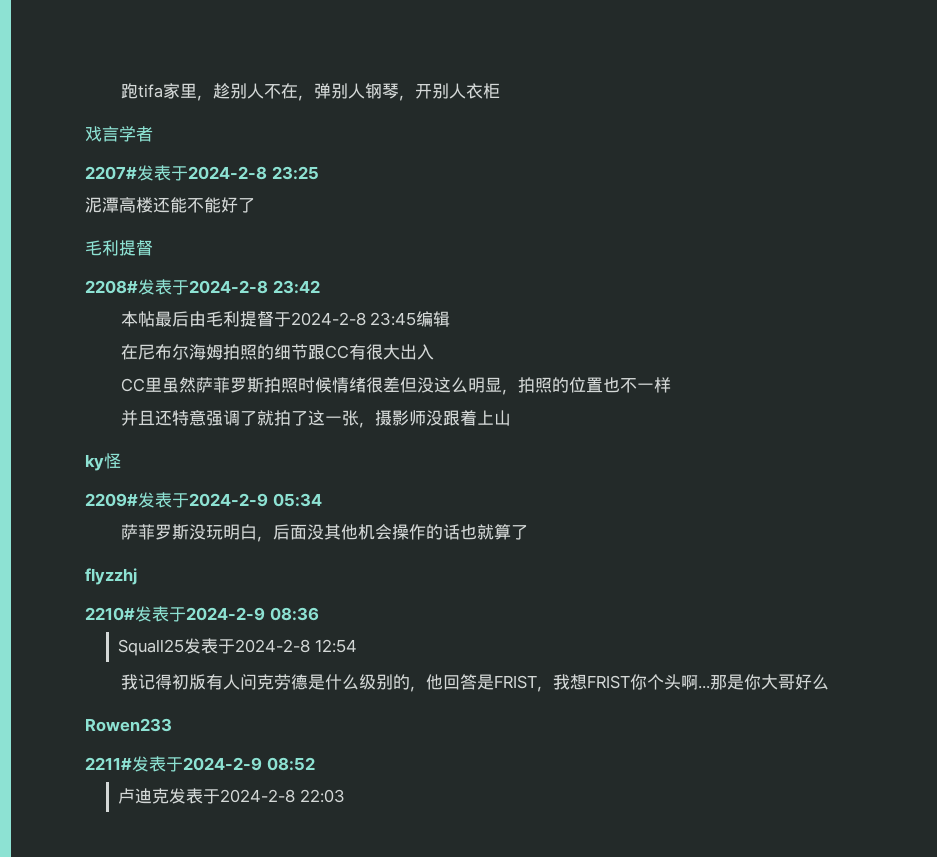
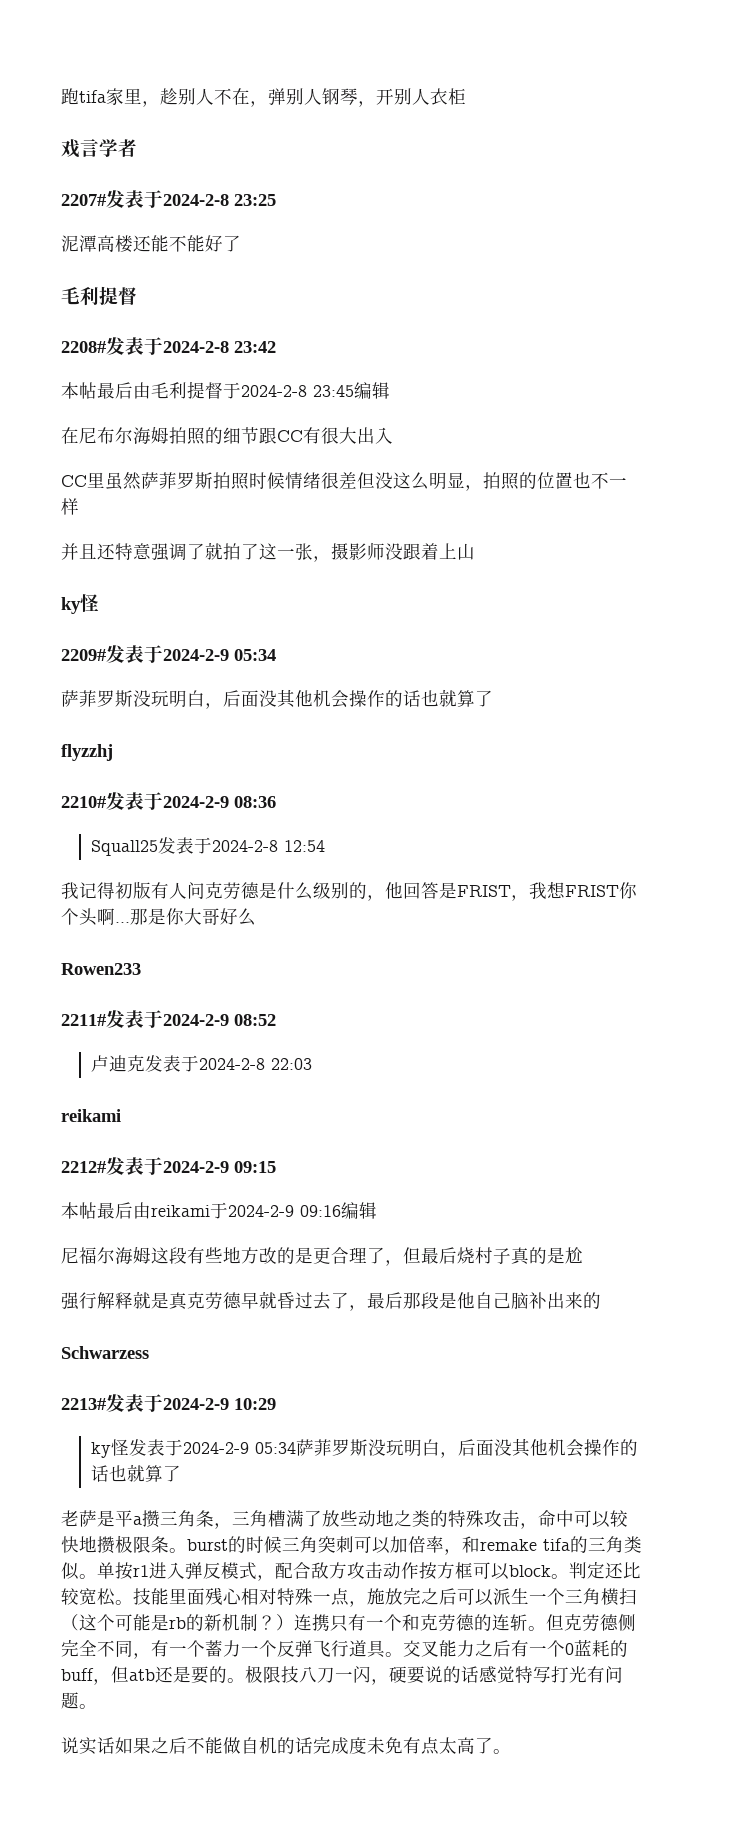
  卢迪克发表于2024-2-8 22:03
+ reikami
+ 2212#发表于2024-2-9 09:15
+ 本帖最后由reikami于2024-2-9 09:16编辑
+ 尼福尔海姆这段有些地方改的是更合理了，但最后烧村子真的是尬
+ 强行解释就是真克劳德早就昏过去了，最后那段是他自己脑补出来的
+ Schwarzess
+ 2213#发表于2024-2-9 10:29
+ ky怪发表于2024-2-9 05:34萨菲罗斯没玩明白，后面没其他机会操作的话也就算了
+ 老萨是平a攒三角条，三角槽满了放些动地之类的特殊攻击，命中可以较快地攒极限条。burst的时候三角突刺可以加倍率，和remake tifa的三角类似。单按r1进入弹反模式，配合敌方攻击动作按方框可以block。判定还比较宽松。技能里面残心相对特殊一点，施放完之后可以派生一个三角横扫（这个可能是rb的新机制？）连携只有一个和克劳德的连斩。但克劳德侧完全不同，有一个蓄力一个反弹飞行道具。交叉能力之后有一个0蓝耗的buff，但atb还是要的。极限技八刀一闪，硬要说的话感觉特写打光有问题。
+ 说实话如果之后不能做自机的话完成度未免有点太高了。

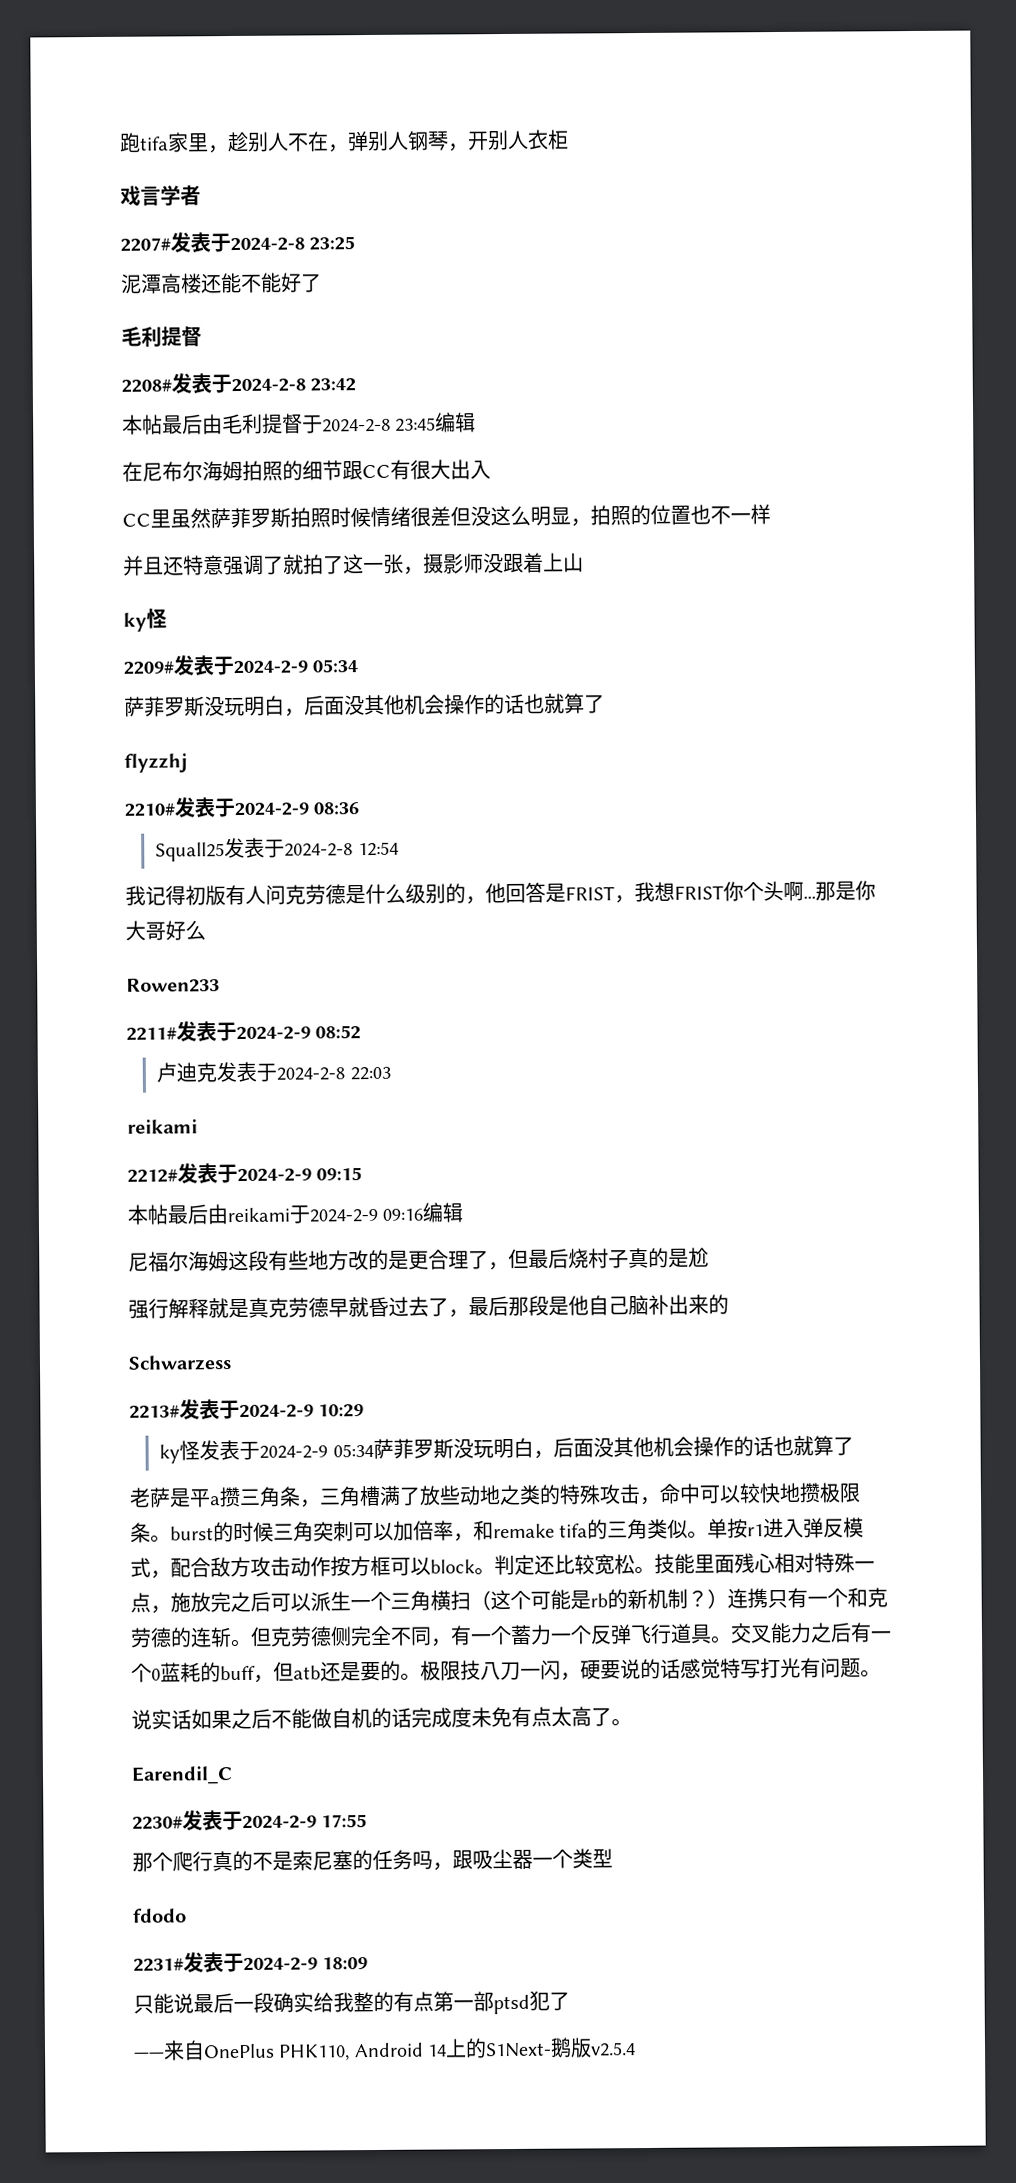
+ Earendil_C
+ 2230#发表于2024-2-9 17:55
+ 那个爬行真的不是索尼塞的任务吗，跟吸尘器一个类型
+ fdodo
+ 2231#发表于2024-2-9 18:09
+ 只能说最后一段确实给我整的有点第一部ptsd犯了
+ ——来自OnePlus PHK110, Android 14上的S1Next-鹅版v2.5.4

